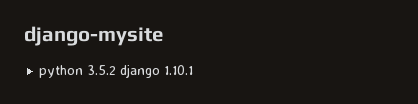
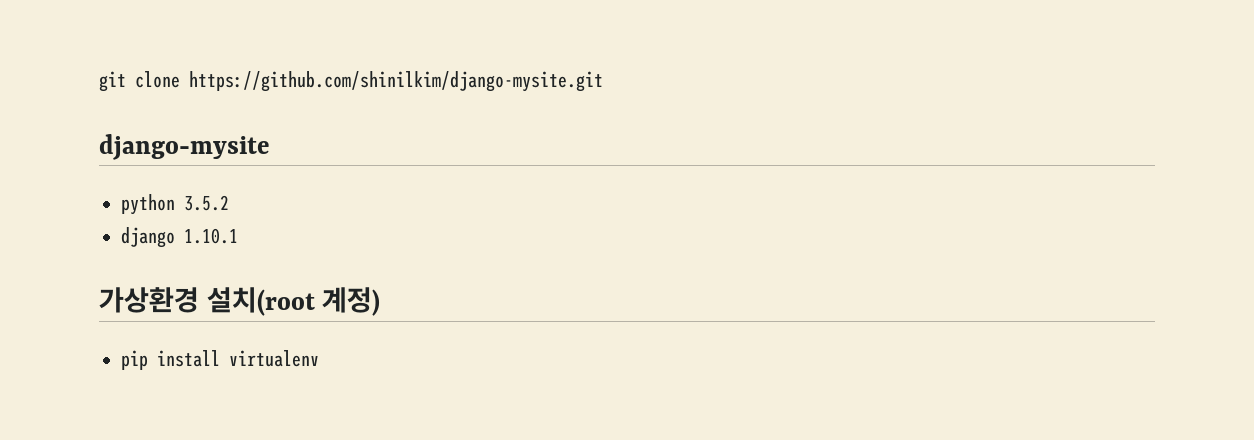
+ git clone https://github.com/shinilkim/django-mysite.git
- python 3.5.2 django 1.10.1
+ python 3.5.2
+ django 1.10.1
+ 가상환경 설치(root 계정)
+ pip install virtualenv

